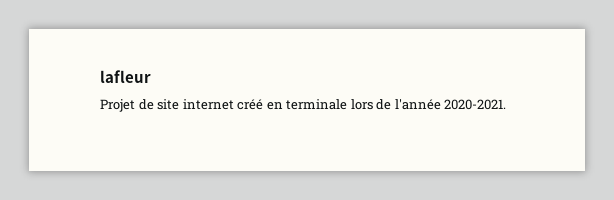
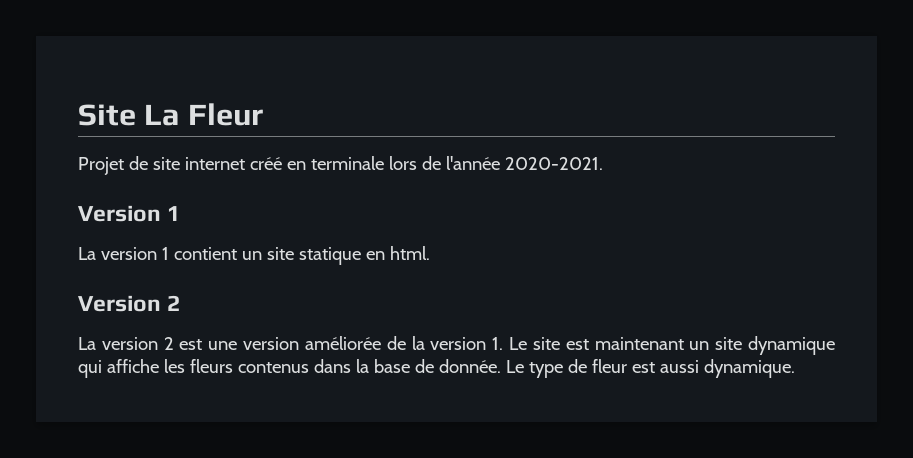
- lafleur
+ Site La Fleur
+ Version 1
+ La version 1 contient un site statique en html.
+ Version 2
+ La version 2 est une version améliorée de la version 1. Le site est maintenant un site dynamique qui affiche les fleurs contenus dans la base de donnée. Le type de fleur est aussi dynamique.

